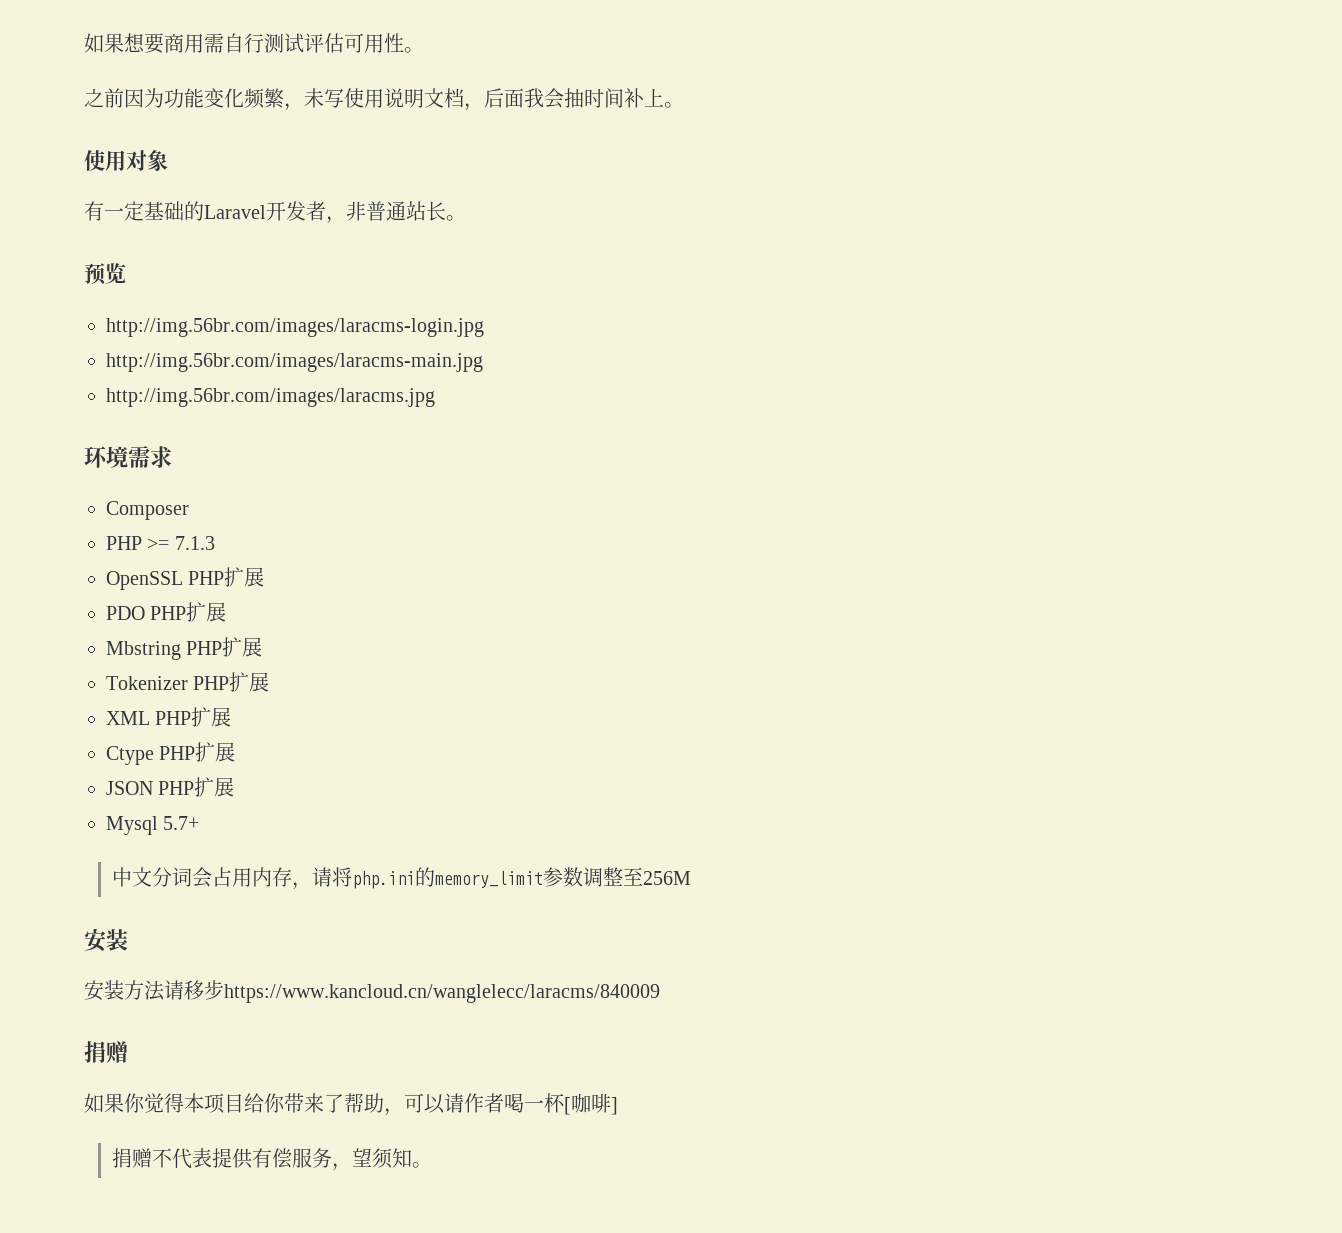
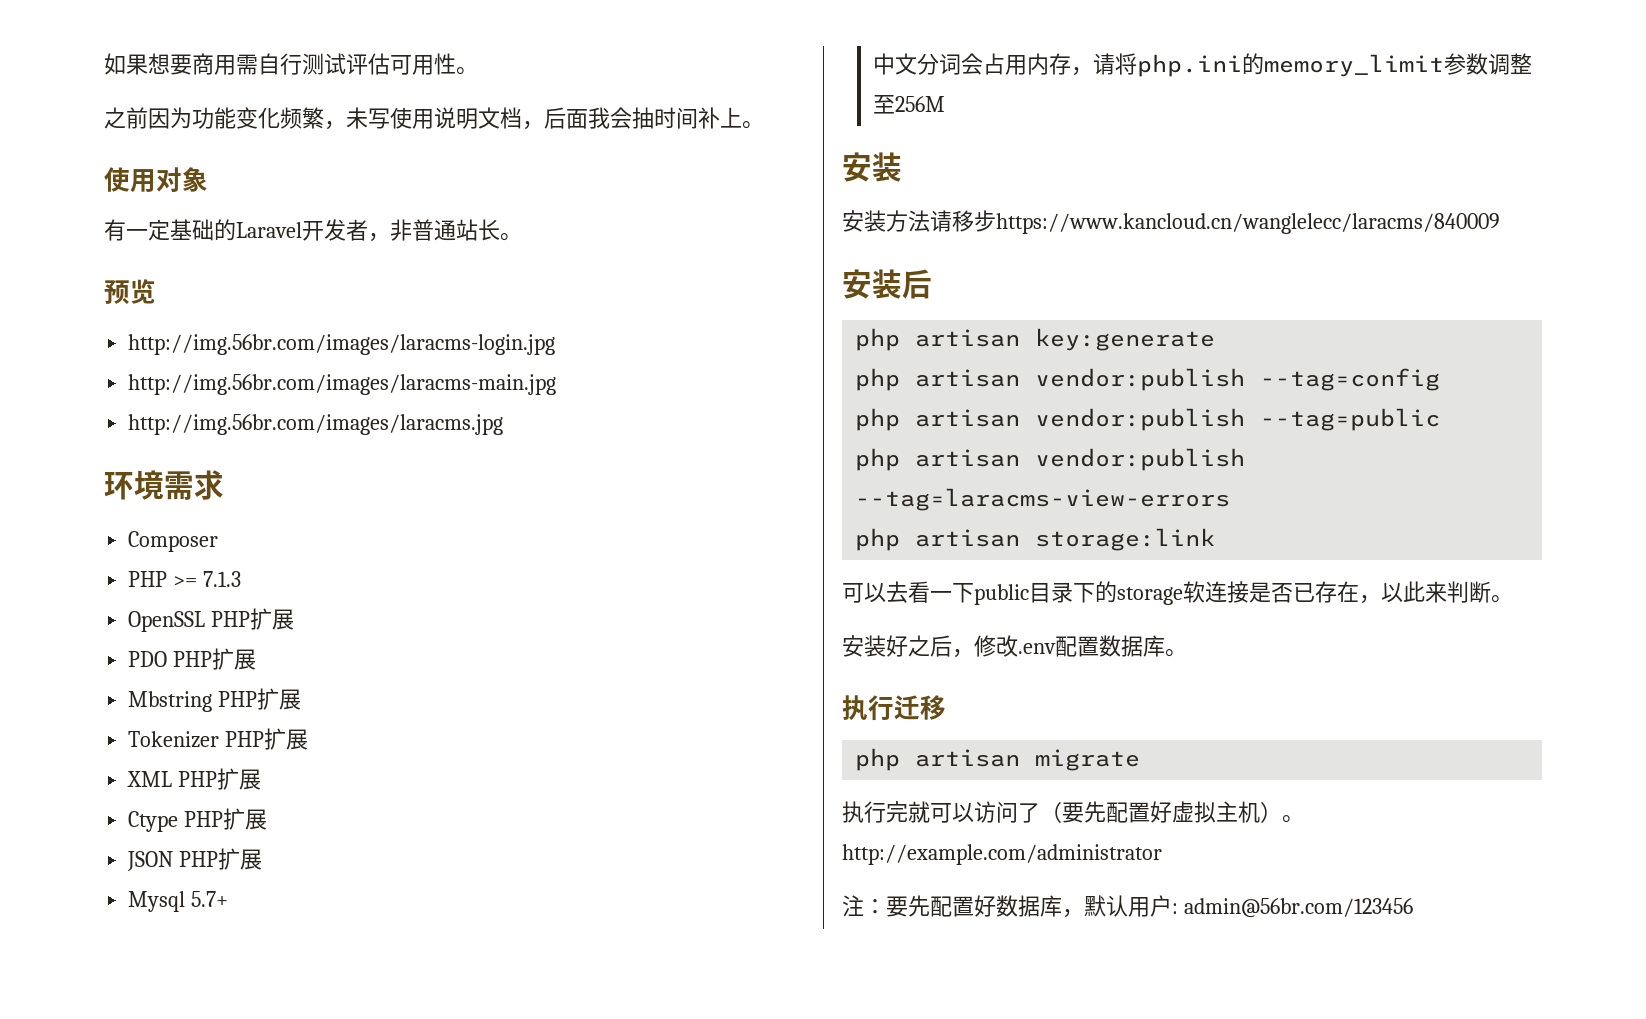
  安装方法请移步https://www.kancloud.cn/wanglelecc/laracms/840009
- 捐赠
- 如果你觉得本项目给你带来了帮助，可以请作者喝一杯[咖啡]
- 捐赠不代表提供有偿服务，望须知。
+ 安装后
+ php artisan key:generate
+ php artisan vendor:publish --tag=config
+ php artisan vendor:publish --tag=public
+ php artisan vendor:publish --tag=laracms-view-errors
+ php artisan storage:link
+ 可以去看一下public目录下的storage软连接是否已存在，以此来判断。
+ 安装好之后，修改.env配置数据库。
+ 执行迁移
+ php artisan migrate
+ 执行完就可以访问了（要先配置好虚拟主机）。http://example.com/administrator
+ 注：要先配置好数据库，默认用户: admin@56br.com/123456

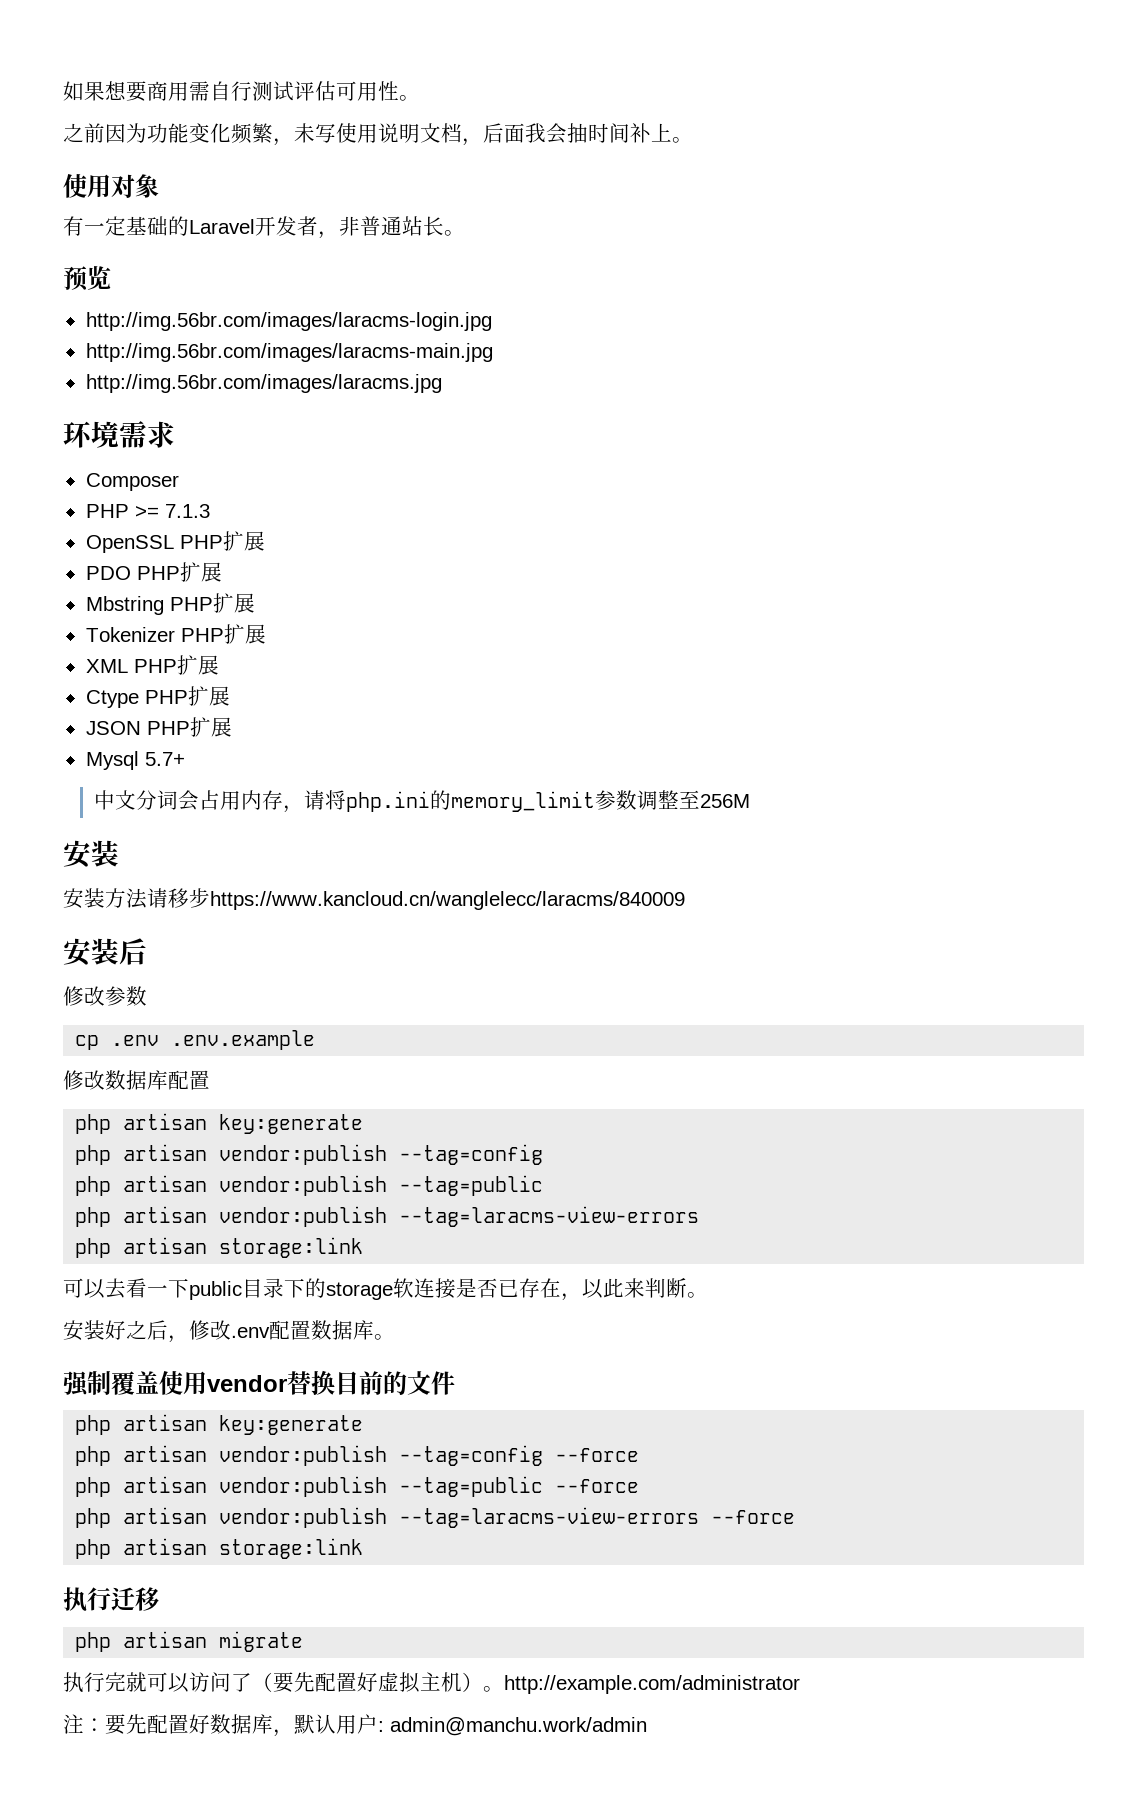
+ 修改参数
+ cp .env .env.example
+ 修改数据库配置
+ 强制覆盖使用vendor替换目前的文件
+ php artisan key:generate
+ php artisan vendor:publish --tag=config --force
+ php artisan vendor:publish --tag=public --force
+ php artisan vendor:publish --tag=laracms-view-errors --force
+ php artisan storage:link
- 注：要先配置好数据库，默认用户: admin@56br.com/123456
+ 注：要先配置好数据库，默认用户: admin@manchu.work/admin

